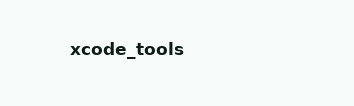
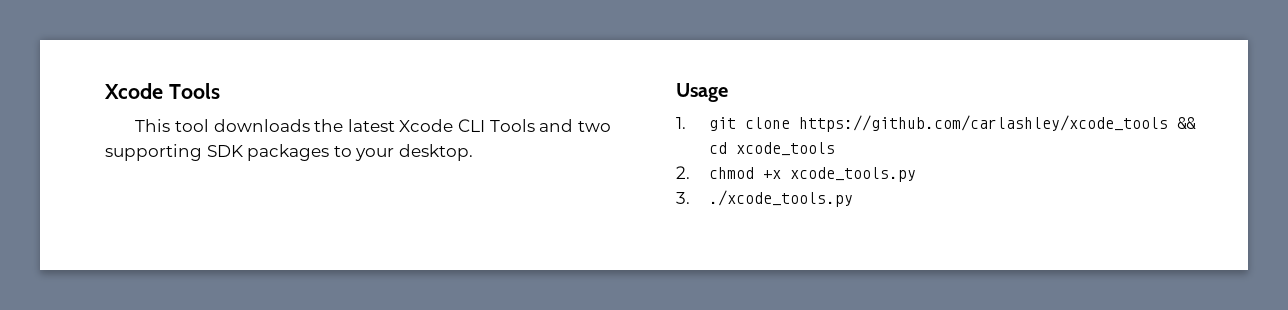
- xcode_tools
+ Xcode Tools
+ This tool downloads the latest Xcode CLI Tools and two supporting SDK packages to your desktop.
+ Usage
+ 1. git clone https://github.com/carlashley/xcode_tools && cd xcode_tools
+ 2. chmod +x xcode_tools.py
+ 3. ./xcode_tools.py

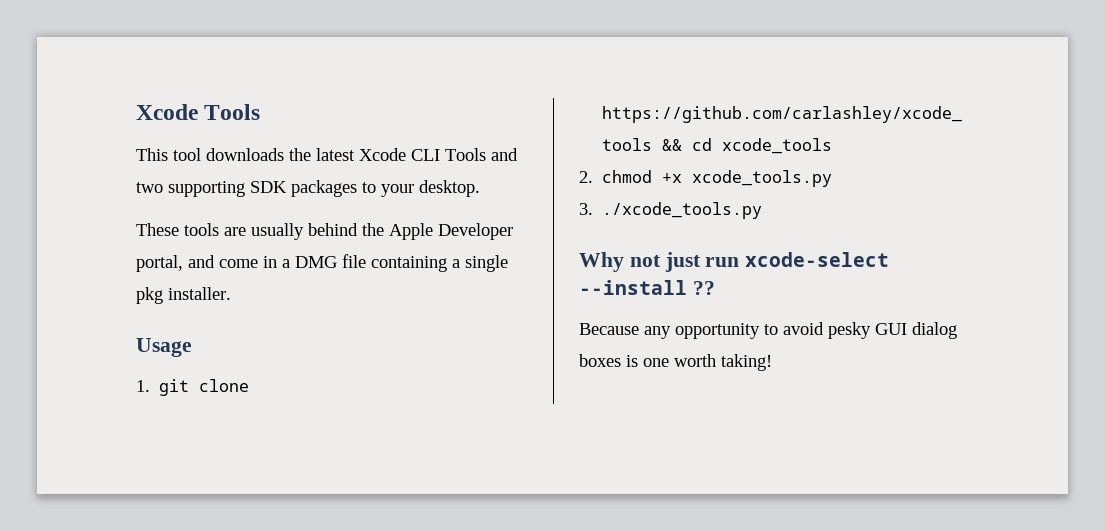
+ These tools are usually behind the Apple Developer portal, and come in a DMG file containing a single pkg installer.
+ Why not just run xcode-select --install ??
+ Because any opportunity to avoid pesky GUI dialog boxes is one worth taking!

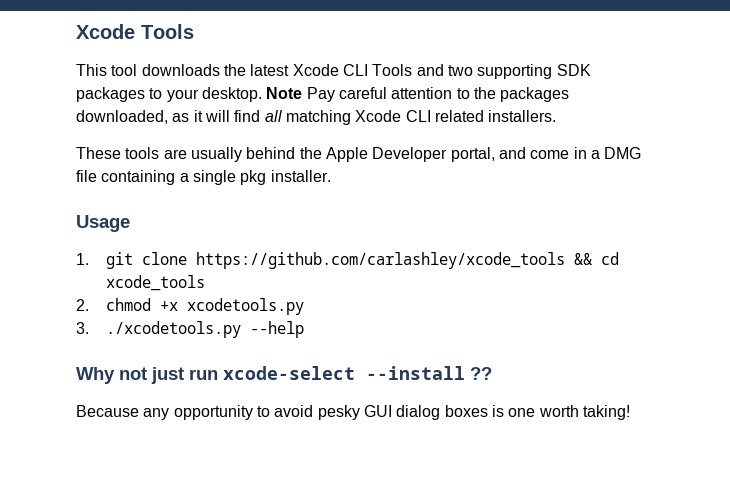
+ Note Pay careful attention to the packages downloaded, as it will find all matching Xcode CLI related installers.
- 2. chmod +x xcode_tools.py
+ 2. chmod +x xcodetools.py
- 3. ./xcode_tools.py
+ 3. ./xcodetools.py --help

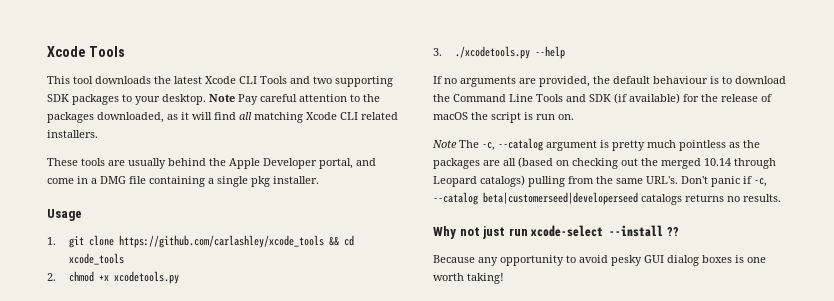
+ If no arguments are provided, the default behaviour is to download the Command Line Tools and SDK (if available) for the release of macOS the script is run on.
+ Note The -c, --catalog argument is pretty much pointless as the packages are all (based on checking out the merged 10.14 through Leopard catalogs) pulling from the same URL's. Don't panic if -c, --catalog beta|customerseed|developerseed catalogs returns no results.

